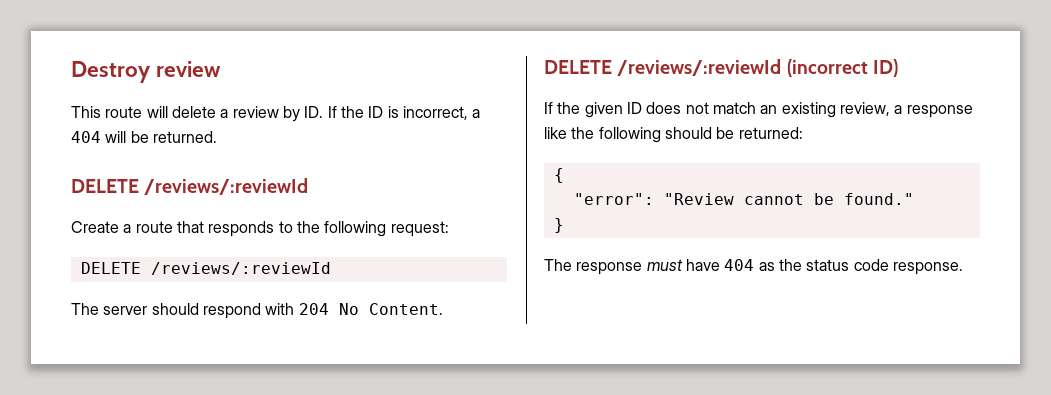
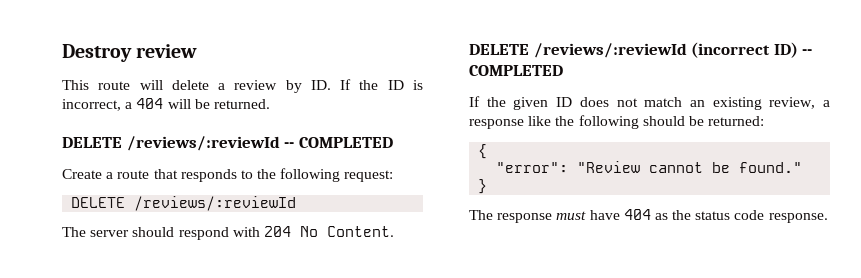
  This route will delete a review by ID. If the ID is incorrect, a 404 will be returned.
- DELETE /reviews/:reviewId
+ DELETE /reviews/:reviewId -- COMPLETED
- DELETE /reviews/:reviewId (incorrect ID)
+ DELETE /reviews/:reviewId (incorrect ID) -- COMPLETED

